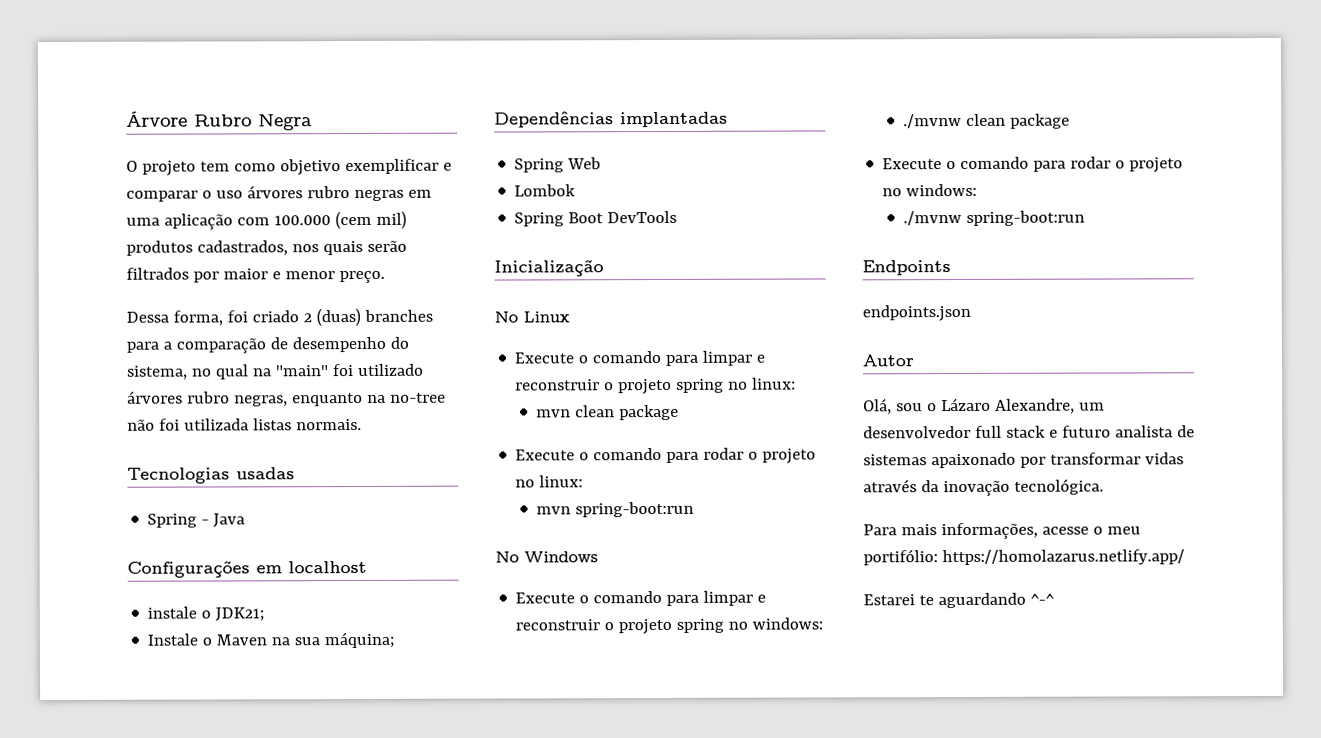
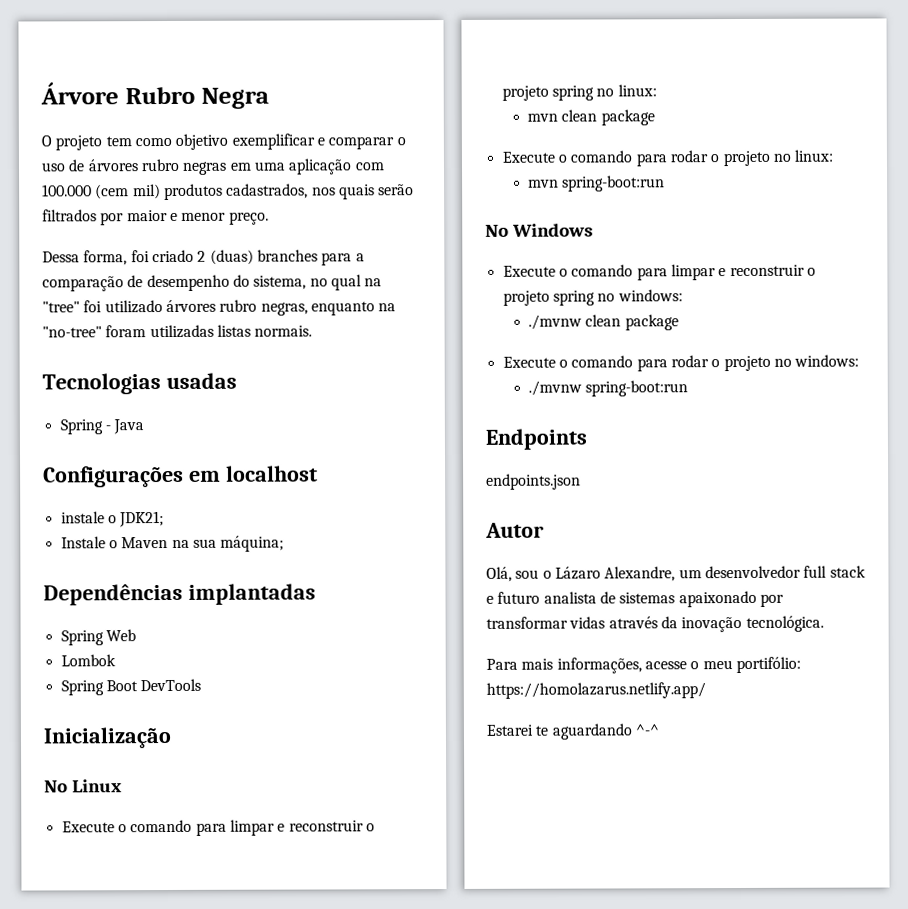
- O projeto tem como objetivo exemplificar e comparar o uso árvores rubro negras em uma aplicação com 100.000 (cem mil) produtos cadastrados, nos quais serão filtrados por maior e menor preço.
+ O projeto tem como objetivo exemplificar e comparar o uso de árvores rubro negras em uma aplicação com 100.000 (cem mil) produtos cadastrados, nos quais serão filtrados por maior e menor preço.
- Dessa forma, foi criado 2 (duas) branches para a comparação de desempenho do sistema, no qual na "main" foi utilizado árvores rubro negras, enquanto na no-tree não foi utilizada listas normais.
+ Dessa forma, foi criado 2 (duas) branches para a comparação de desempenho do sistema, no qual na "tree" foi utilizado árvores rubro negras, enquanto na "no-tree" foram utilizadas listas normais.

